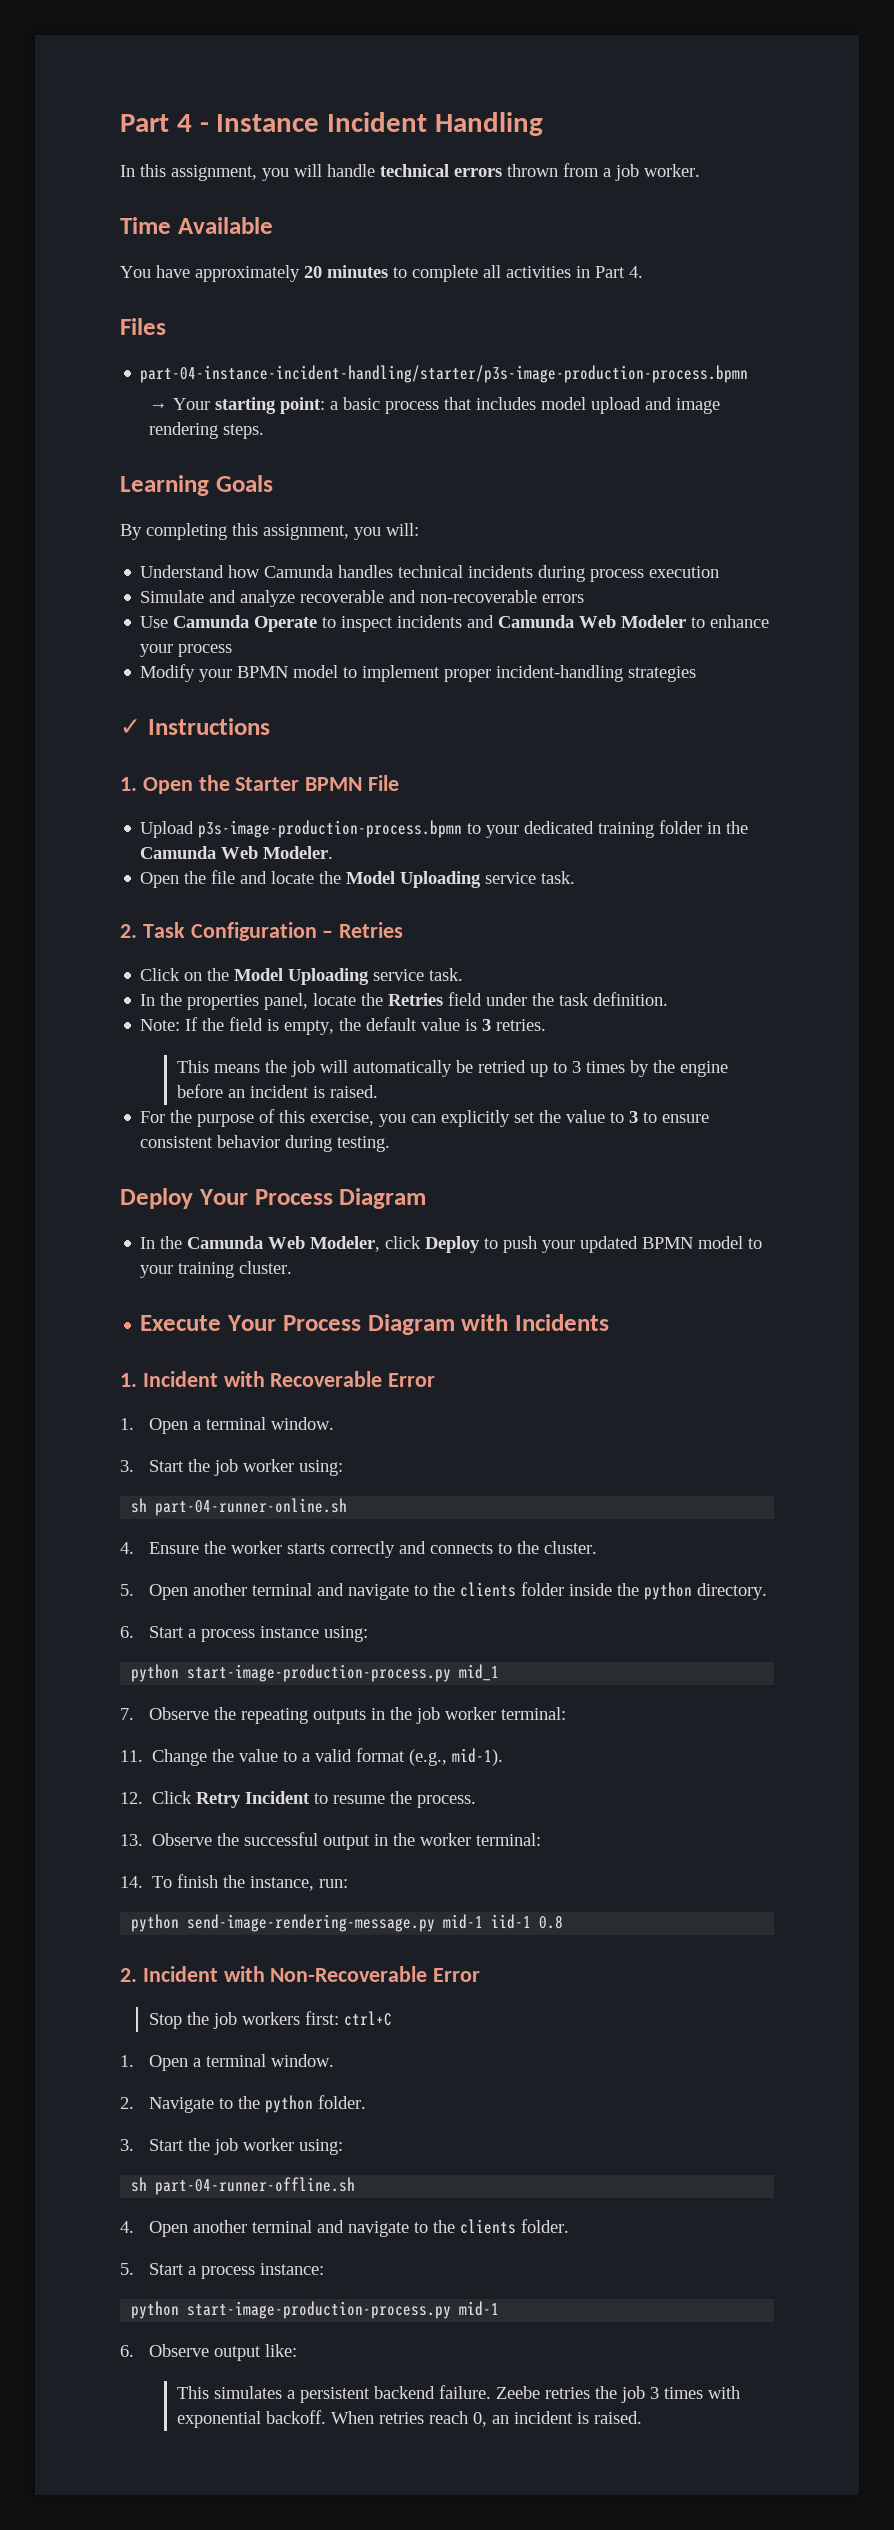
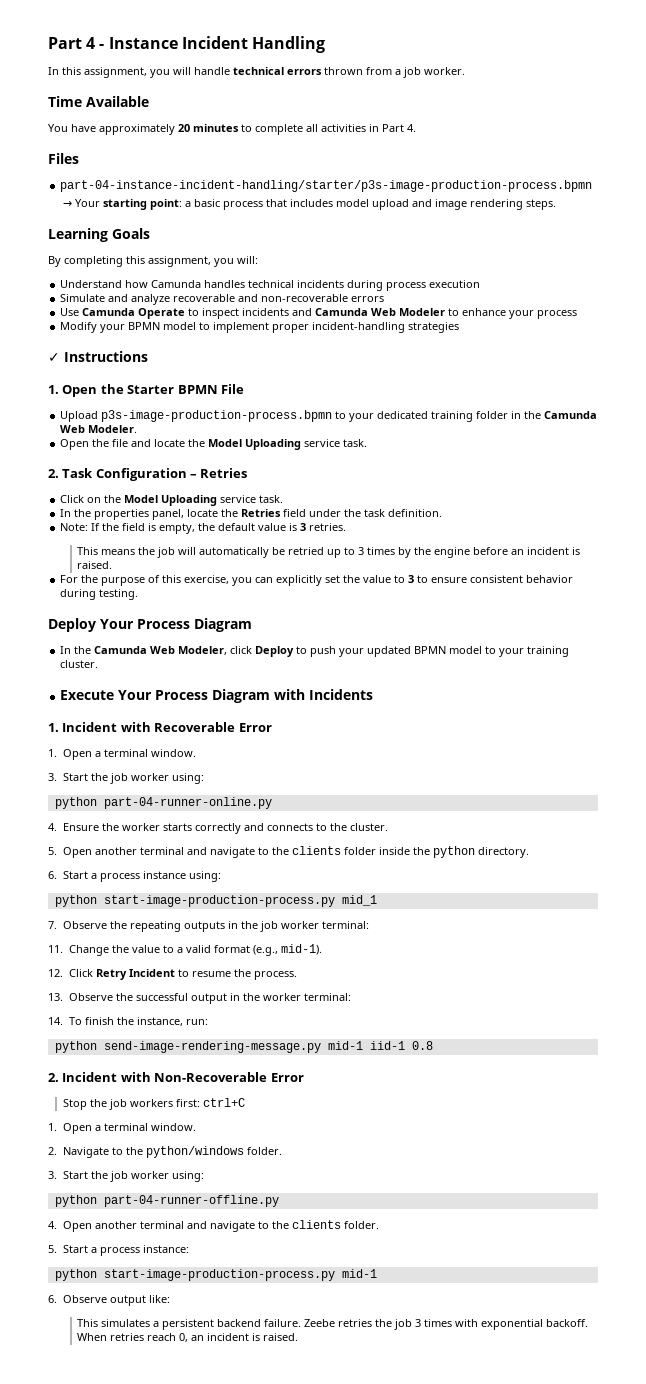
- sh part-04-runner-online.sh
+ python part-04-runner-online.py
- 2. Navigate to the python folder.
+ 2. Navigate to the python/windows folder.
- sh part-04-runner-offline.sh
+ python part-04-runner-offline.py

